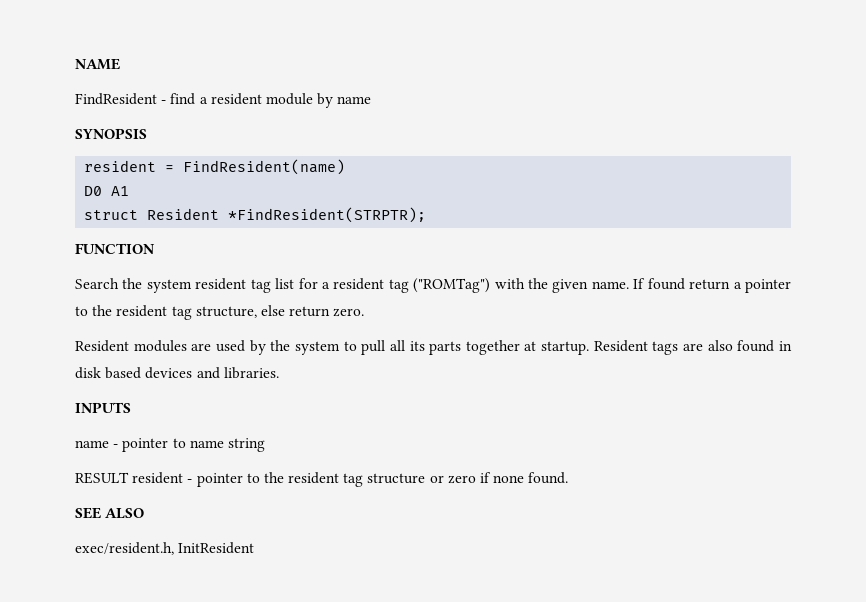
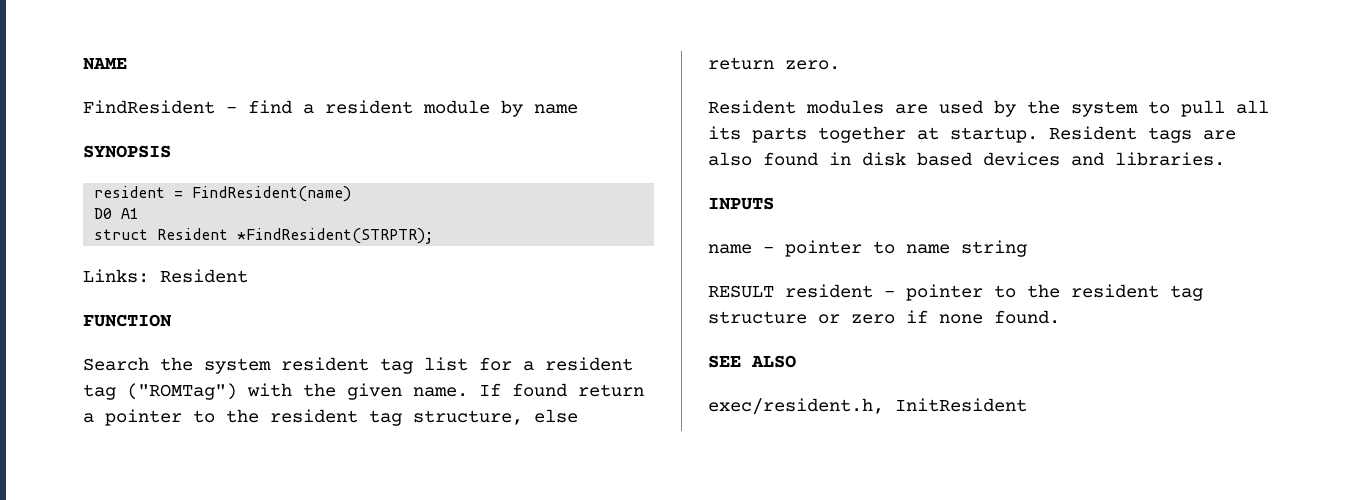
+ Links: Resident

